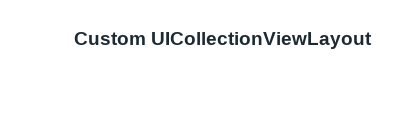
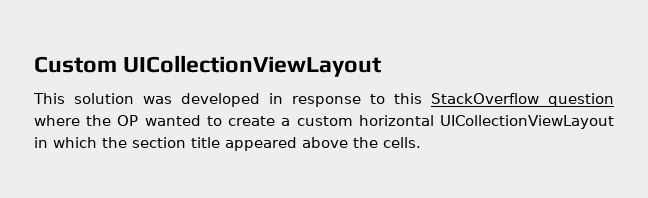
+ This solution was developed in response to this StackOverflow question where the OP wanted to create a custom horizontal UICollectionViewLayout in which the section title appeared above the cells.

